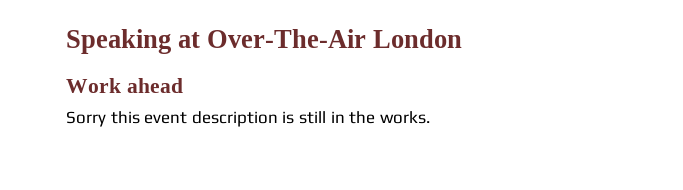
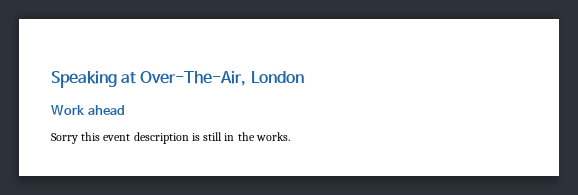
- Speaking at Over-The-Air London
+ Speaking at Over-The-Air, London

